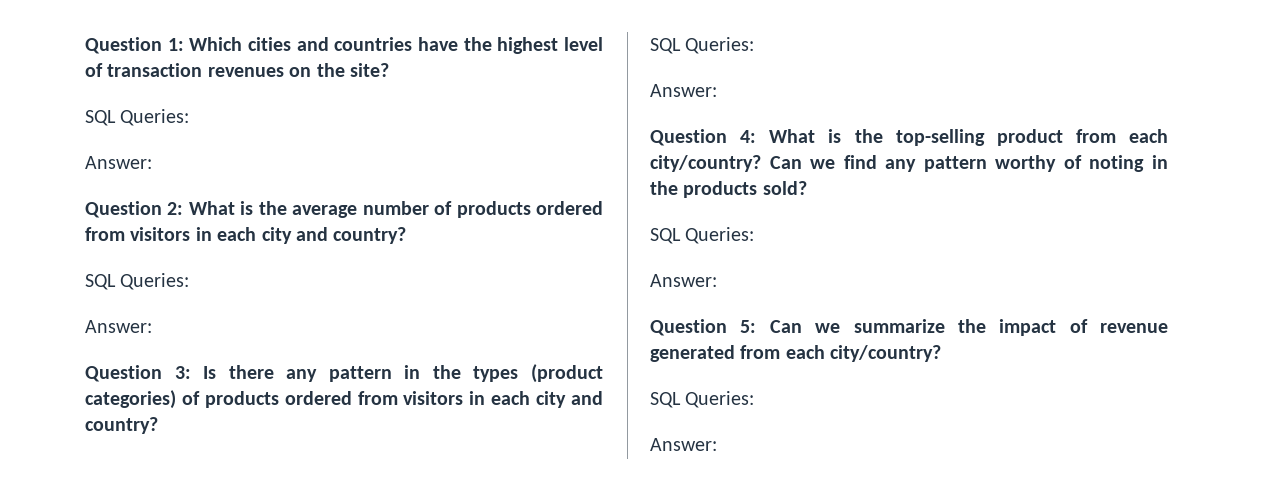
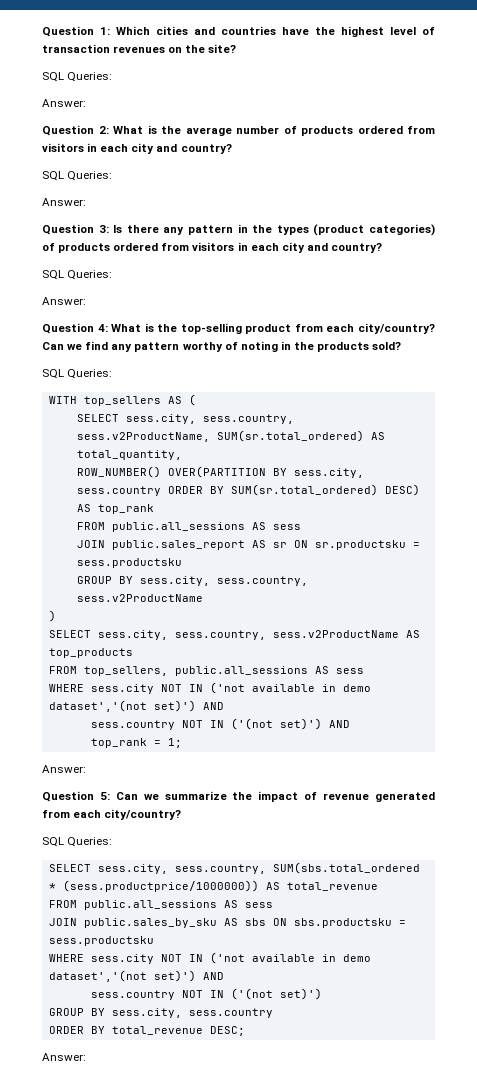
+ WITH top_sellers AS (
+ SELECT sess.city, sess.country, sess.v2ProductName, SUM(sr.total_ordered) AS total_quantity,
+ ROW_NUMBER() OVER(PARTITION BY sess.city, sess.country ORDER BY SUM(sr.total_ordered) DESC) AS top_rank
+ FROM public.all_sessions AS sess
+ JOIN public.sales_report AS sr ON sr.productsku = sess.productsku
+ GROUP BY sess.city, sess.country, sess.v2ProductName
+ )
+ SELECT sess.city, sess.country, sess.v2ProductName AS top_products
+ FROM top_sellers, public.all_sessions AS sess
+ WHERE sess.city NOT IN ('not available in demo dataset','(not set)') AND
+ sess.country NOT IN ('(not set)') AND
+ top_rank = 1;
+ SELECT sess.city, sess.country, SUM(sbs.total_ordered * (sess.productprice/1000000)) AS total_revenue
+ FROM public.all_sessions AS sess
+ JOIN public.sales_by_sku AS sbs ON sbs.productsku = sess.productsku
+ WHERE sess.city NOT IN ('not available in demo dataset','(not set)') AND
+ sess.country NOT IN ('(not set)')
+ GROUP BY sess.city, sess.country
+ ORDER BY total_revenue DESC;

